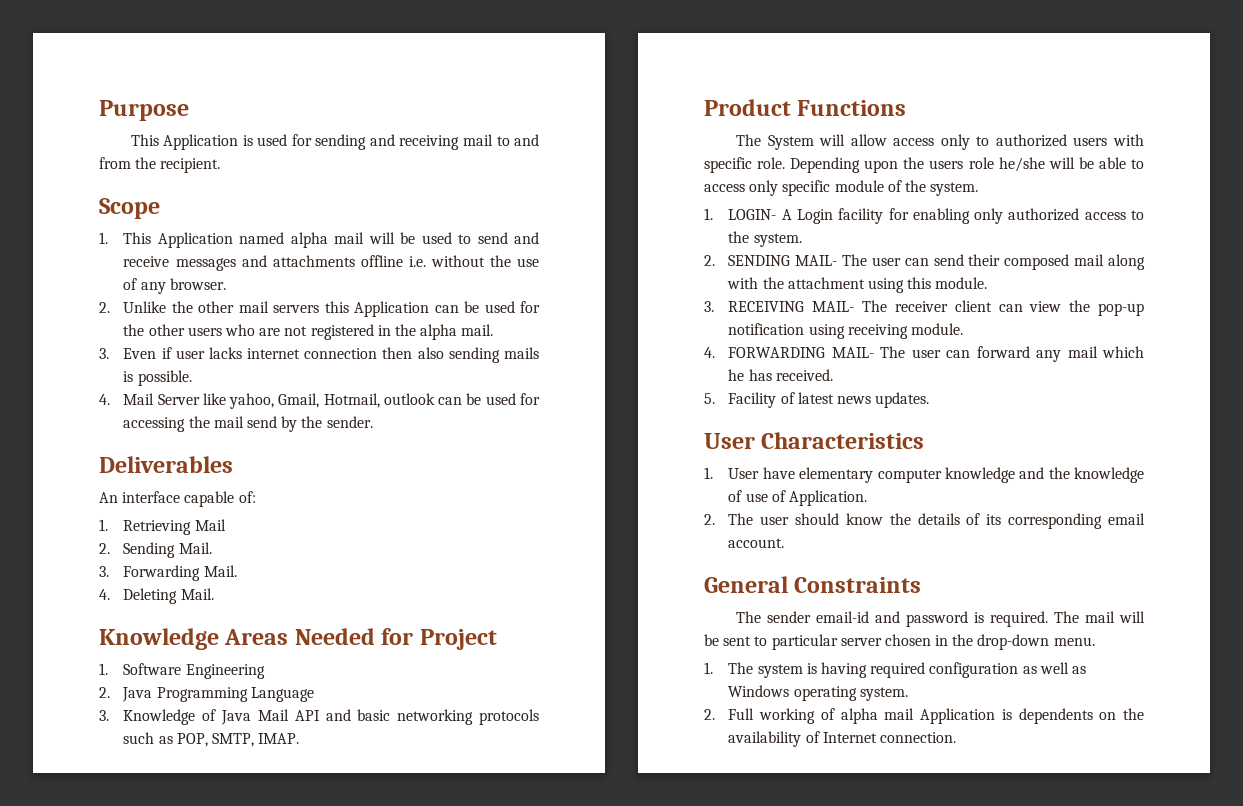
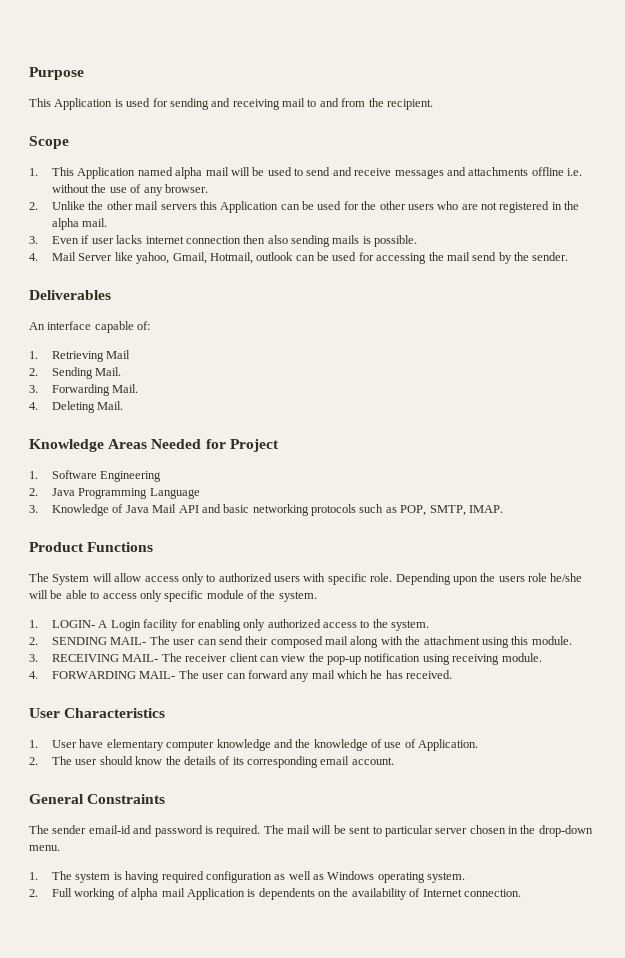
- 5. Facility of latest news updates.

